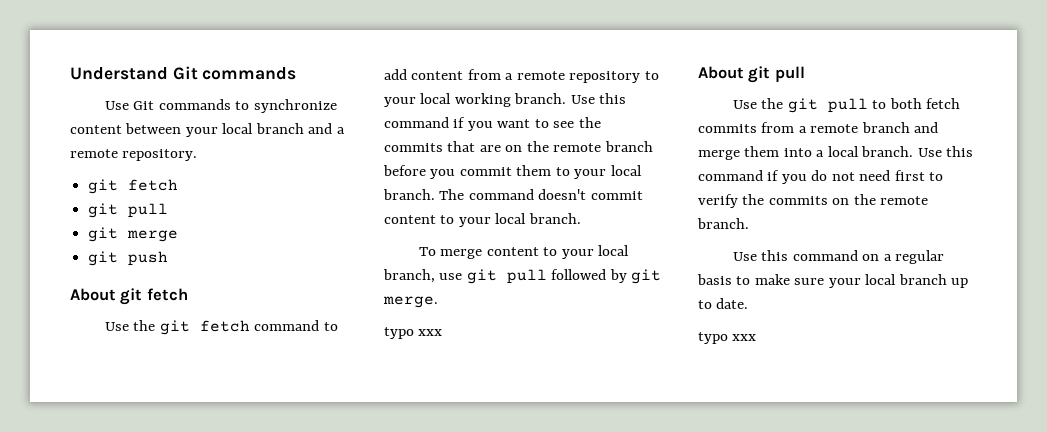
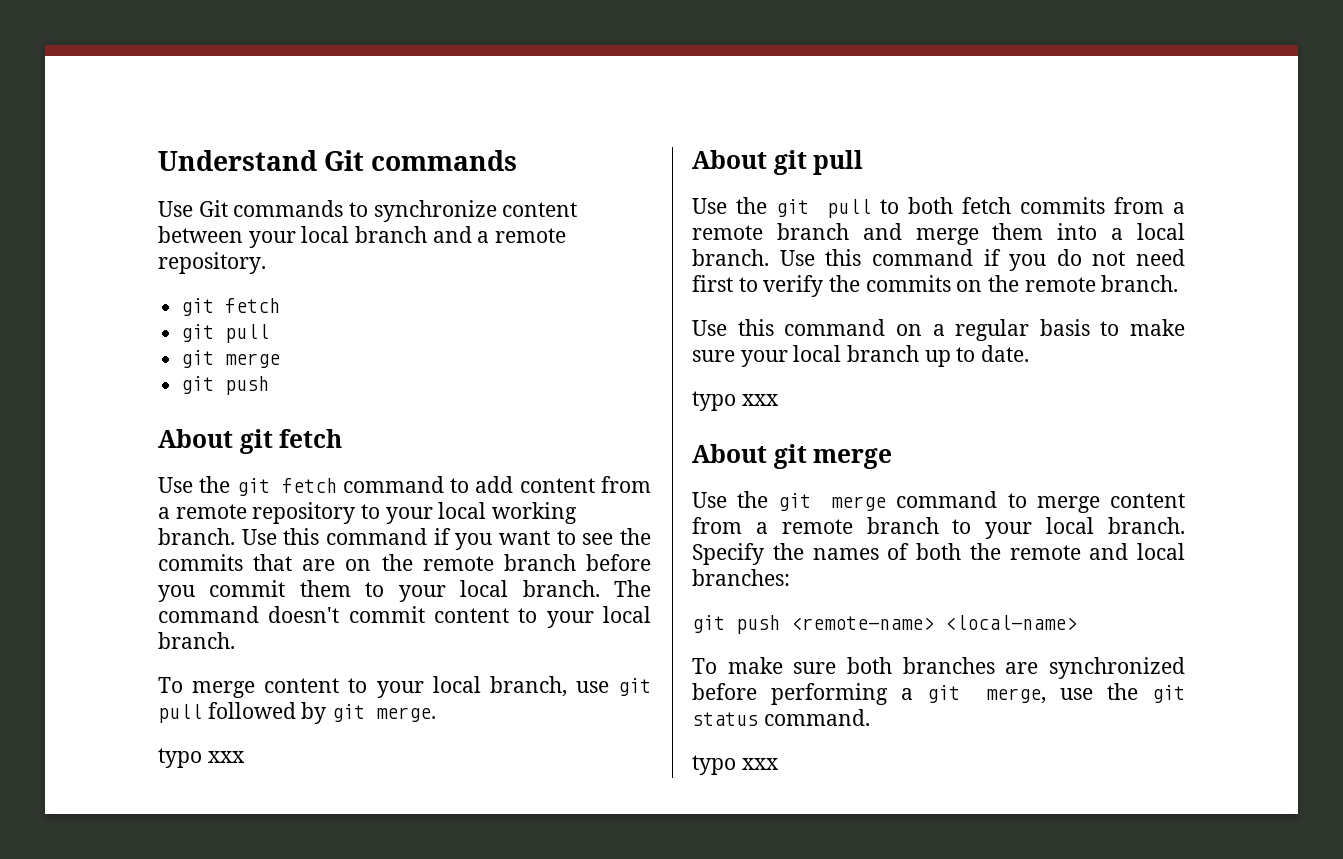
+ About git merge
+ Use the git merge command to merge content from a remote branch to your local branch. Specify the names of both the remote and local branches:
+ git push <remote-name> <local-name>
+ To make sure both branches are synchronized before performing a git merge, use the git status command.
+ typo xxx

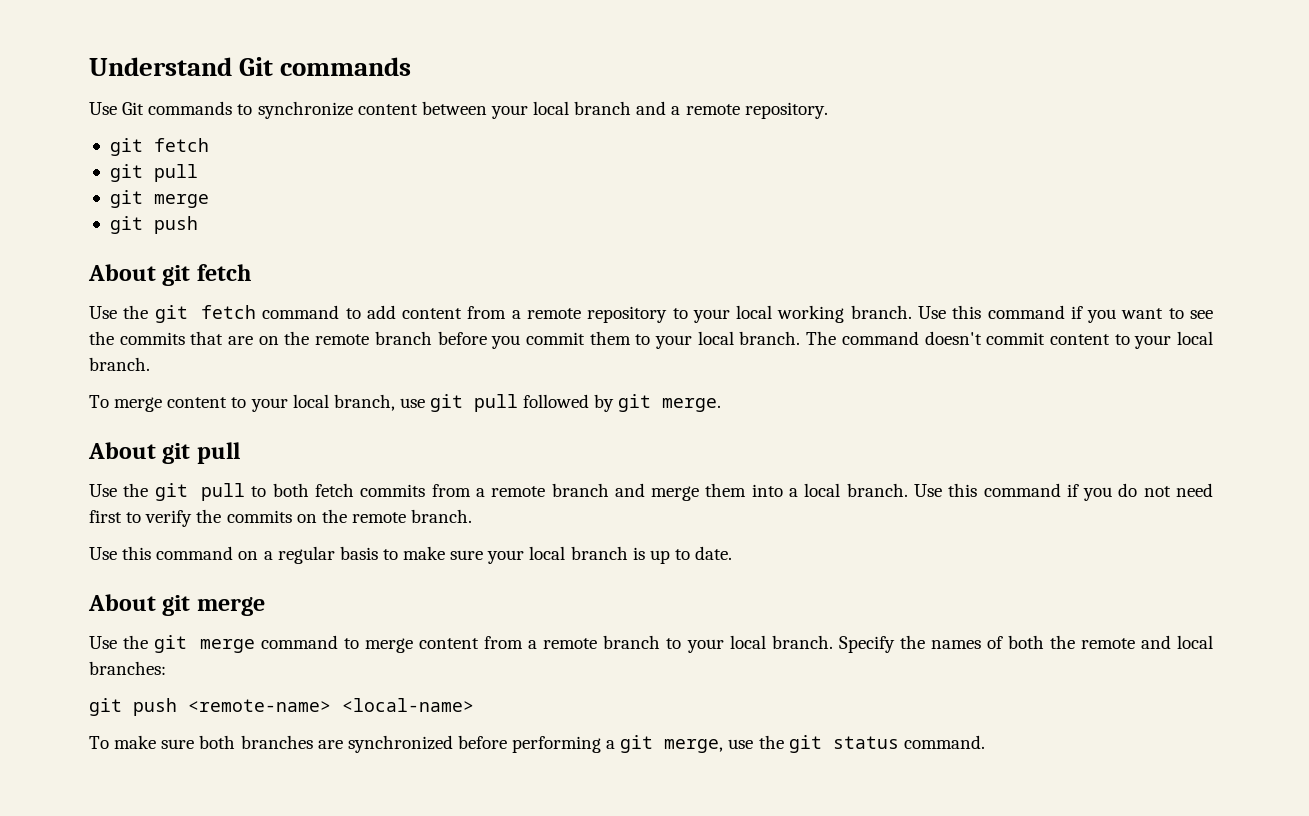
  To merge content to your local branch, use git pull followed by git merge.
- typo xxx
- Use this command on a regular basis to make sure your local branch up to date.
- typo xxx
+ Use this command on a regular basis to make sure your local branch is up to date.
  To make sure both branches are synchronized before performing a git merge, use the git status command.
- typo xxx

